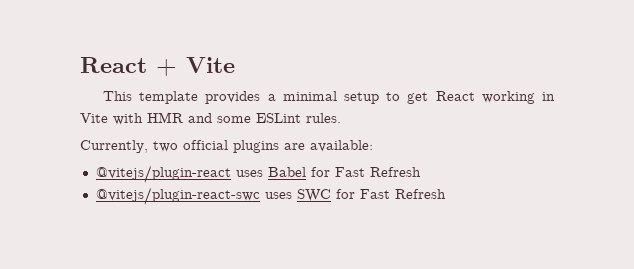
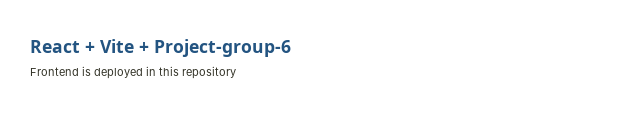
- React + Vite
- This template provides a minimal setup to get React working in Vite with HMR and some ESLint rules.
- Currently, two official plugins are available:
- @vitejs/plugin-react uses Babel for Fast Refresh
- @vitejs/plugin-react-swc uses SWC for Fast Refresh
+ React + Vite + Project-group-6
+ Frontend is deployed in this repository

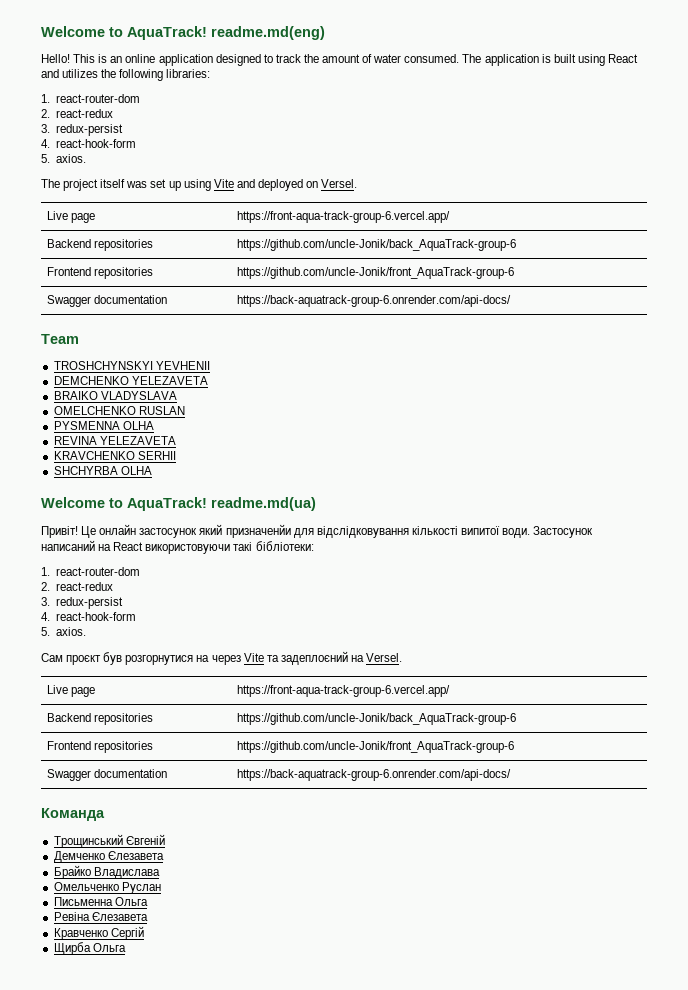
- React + Vite + Project-group-6
- Frontend is deployed in this repository
+ Welcome to AquaTrack! readme.md(eng)
+ Hello! This is an online application designed to track the amount of water consumed. The application is built using React and utilizes the following libraries:
+ 1. react-router-dom
+ 2. react-redux
+ 3. redux-persist
+ 4. react-hook-form
+ 5. axios.
+ The project itself was set up using Vite and deployed on Versel.
+ Live page | https://front-aqua-track-group-6.vercel.app/
+ Backend repositories | https://github.com/uncle-Jonik/back_AquaTrack-group-6
+ Frontend repositories | https://github.com/uncle-Jonik/front_AquaTrack-group-6
+ Swagger documentation | https://back-aquatrack-group-6.onrender.com/api-docs/
+ Team
+ TROSHCHYNSKYI YEVHENII
+ DEMCHENKO YELEZAVETA
+ BRAIKO VLADYSLAVA
+ OMELCHENKO RUSLAN
+ PYSMENNA OLHA
+ REVINA YELEZAVETA
+ KRAVCHENKO SERHII
+ SHCHYRBA OLHA
+ Welcome to AquaTrack! readme.md(ua)
+ Привіт! Це онлайн застосунок який призначенйи для відслідковування кількості випитої води. Застосунок написаний на React використовуючи такі бібліотеки:
+ 1. react-router-dom
+ 2. react-redux
+ 3. redux-persist
+ 4. react-hook-form
+ 5. axios.
+ Сам проєкт був розгорнутися на через Vite та задеплоєний на Versel.
+ Live page | https://front-aqua-track-group-6.vercel.app/
+ Backend repositories | https://github.com/uncle-Jonik/back_AquaTrack-group-6
+ Frontend repositories | https://github.com/uncle-Jonik/front_AquaTrack-group-6
+ Swagger documentation | https://back-aquatrack-group-6.onrender.com/api-docs/
+ Команда
+ Трощинський Євгеній
+ Демченко Єлезавета
+ Брайко Владислава
+ Омельченко Руслан
+ Письменна Ольга
+ Ревіна Єлезавета
+ Кравченко Сергій
+ Щирба Ольга

